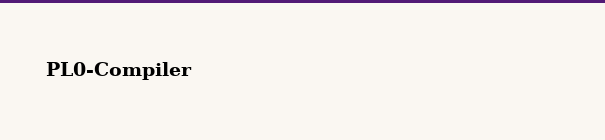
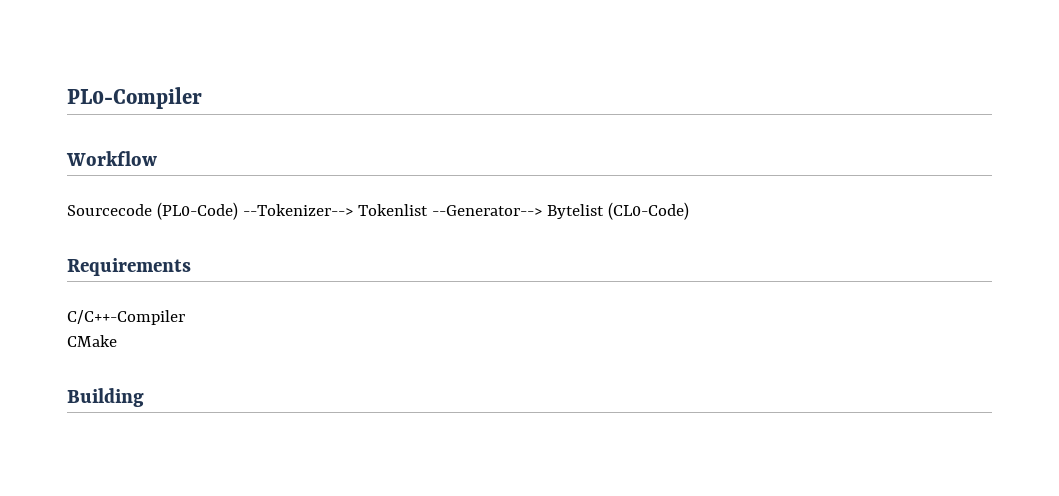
+ Workflow
+ Sourcecode (PL0-Code) --Tokenizer--> Tokenlist --Generator--> Bytelist (CL0-Code)
+ Requirements
+ C/C++-Compiler
+ CMake
+ Building

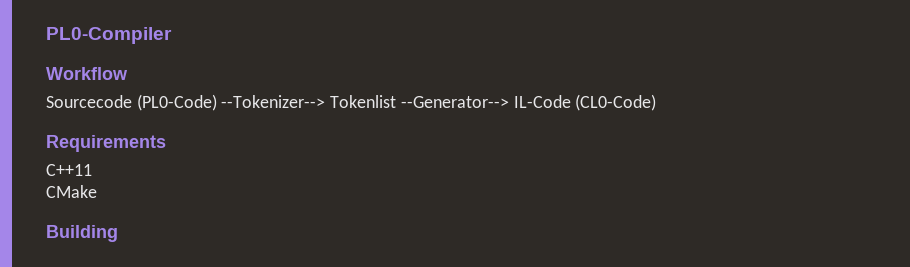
- Sourcecode (PL0-Code) --Tokenizer--> Tokenlist --Generator--> Bytelist (CL0-Code)
+ Sourcecode (PL0-Code) --Tokenizer--> Tokenlist --Generator--> IL-Code (CL0-Code)
- C/C++-Compiler
+ C++11

